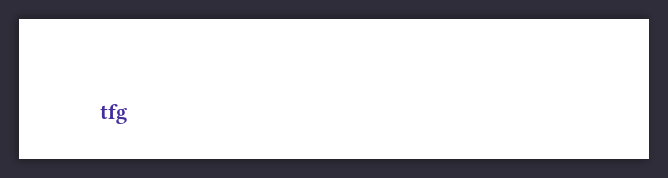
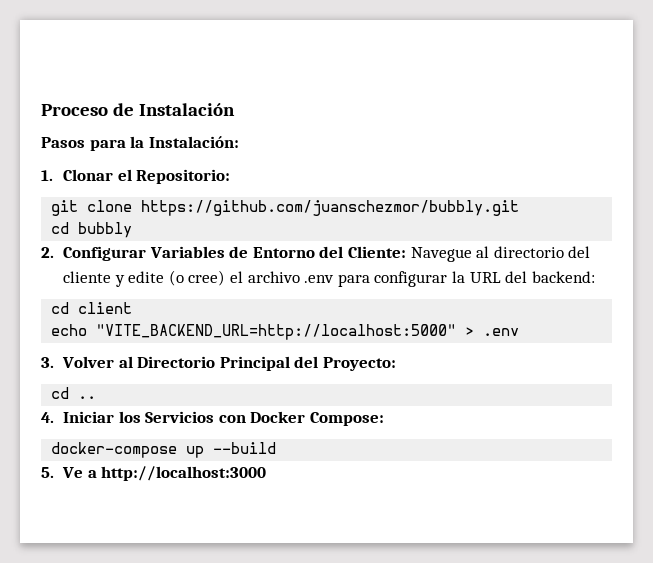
- tfg
+ Proceso de Instalación
+ Pasos para la Instalación:
+ 1. Clonar el Repositorio:
+ git clone https://github.com/juanschezmor/bubbly.git
+ cd bubbly
+ 2. Configurar Variables de Entorno del Cliente: Navegue al directorio del cliente y edite (o cree) el archivo .env para configurar la URL del backend:
+ cd client
+ echo "VITE_BACKEND_URL=http://localhost:5000" > .env
+ 3. Volver al Directorio Principal del Proyecto:
+ cd ..
+ 4. Iniciar los Servicios con Docker Compose:
+ docker-compose up --build
+ 5. Ve a http://localhost:3000

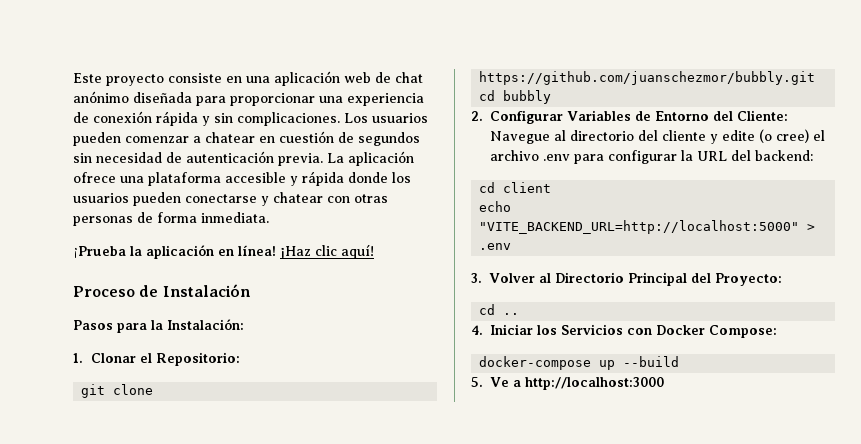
+ Este proyecto consiste en una aplicación web de chat anónimo diseñada para proporcionar una experiencia de conexión rápida y sin complicaciones. Los usuarios pueden comenzar a chatear en cuestión de segundos sin necesidad de autenticación previa. La aplicación ofrece una plataforma accesible y rápida donde los usuarios pueden conectarse y chatear con otras personas de forma inmediata.
+ ¡Prueba la aplicación en línea! ¡Haz clic aquí!

